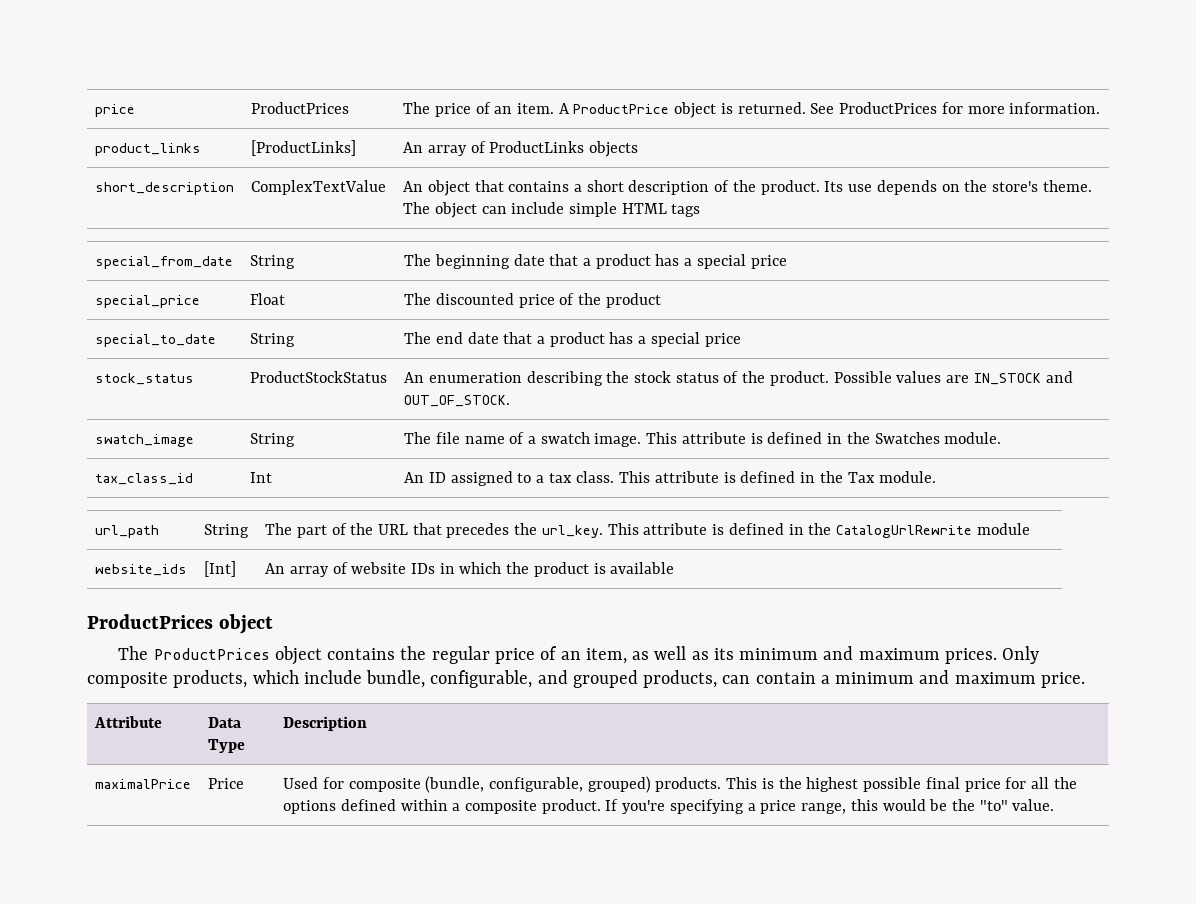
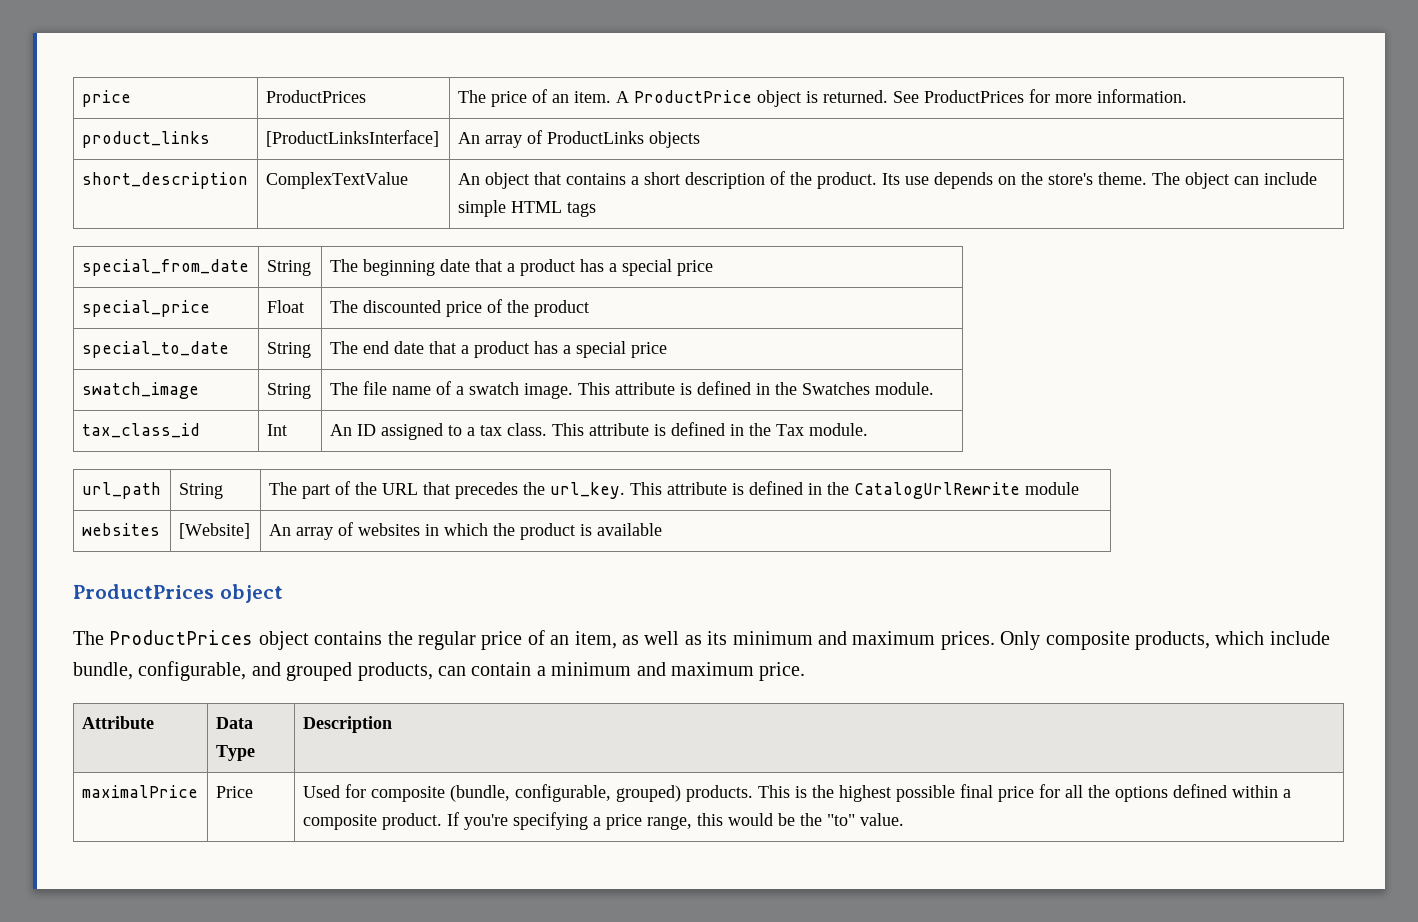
- product_links | [ProductLinks] | An array of ProductLinks objects
+ product_links | [ProductLinksInterface] | An array of ProductLinks objects
- stock_status | ProductStockStatus | An enumeration describing the stock status of the product. Possible values are IN_STOCK and OUT_OF_STOCK.
- website_ids | [Int] | An array of website IDs in which the product is available
+ websites | [Website] | An array of websites in which the product is available

